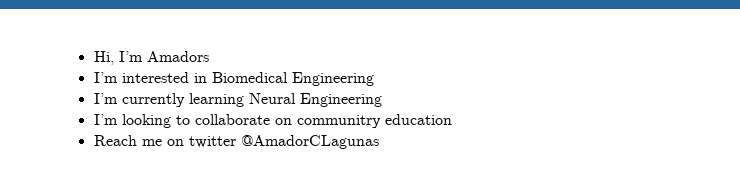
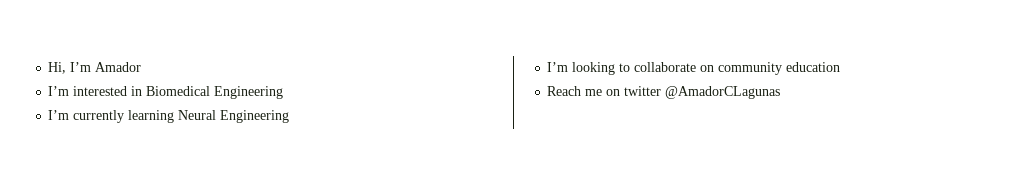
- Hi, I’m Amadors
+ Hi, I’m Amador
- I’m looking to collaborate on communitry education
+ I’m looking to collaborate on community education

